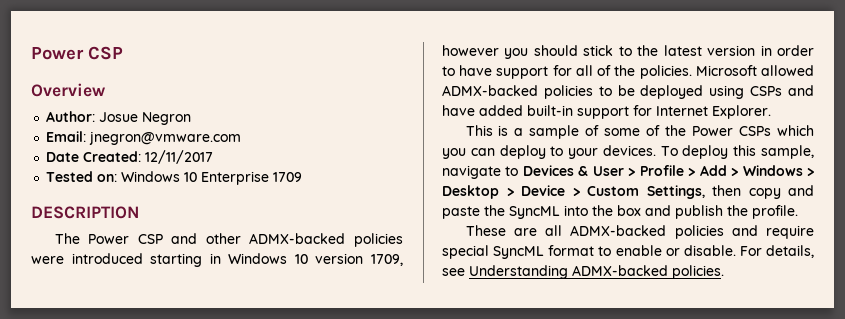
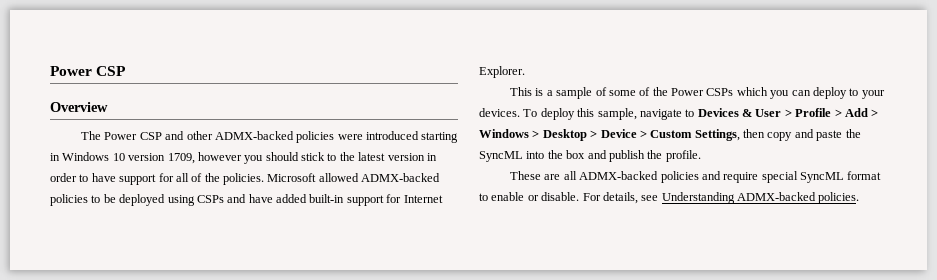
- Author: Josue Negron
- Email: jnegron@vmware.com
- Date Created: 12/11/2017
- Tested on: Windows 10 Enterprise 1709
- DESCRIPTION

